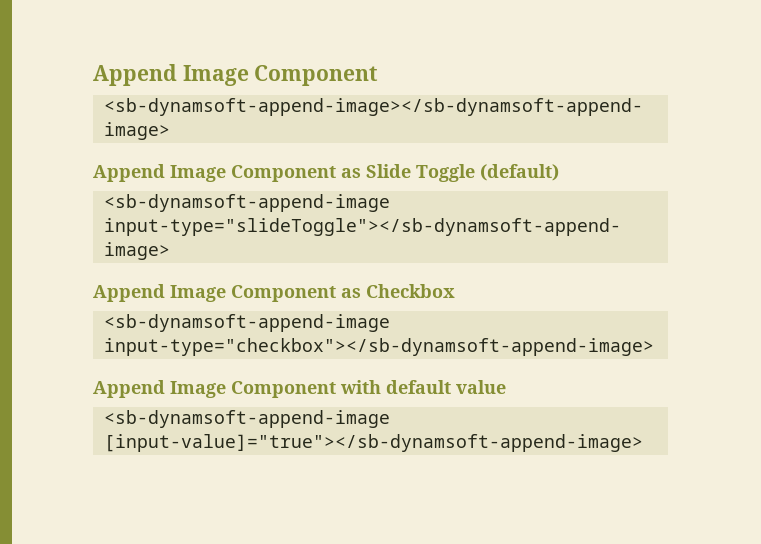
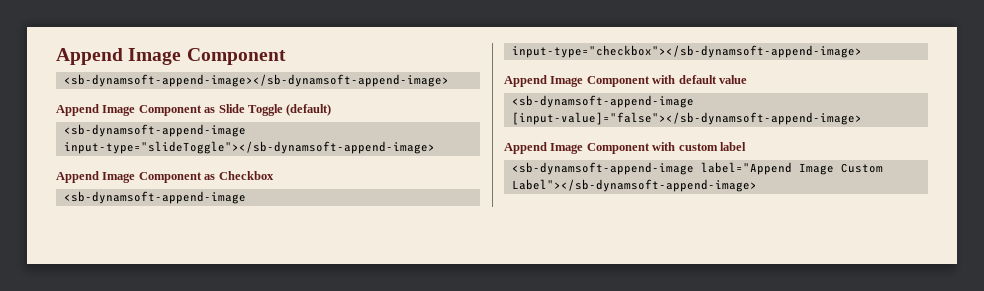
- <sb-dynamsoft-append-image [input-value]="true"></sb-dynamsoft-append-image>
+ <sb-dynamsoft-append-image [input-value]="false"></sb-dynamsoft-append-image>
+ Append Image Component with custom label
+ <sb-dynamsoft-append-image label="Append Image Custom Label"></sb-dynamsoft-append-image>

